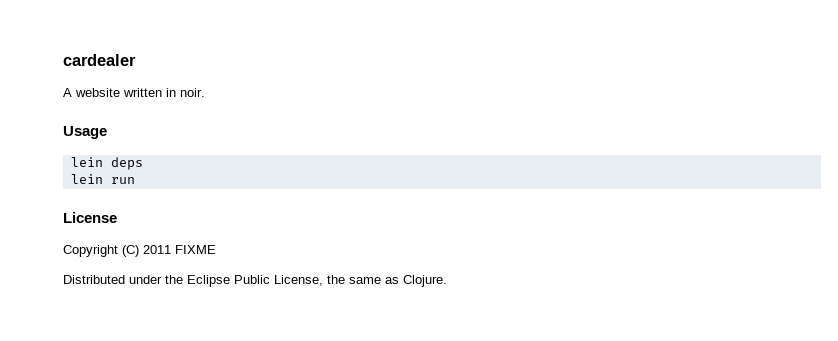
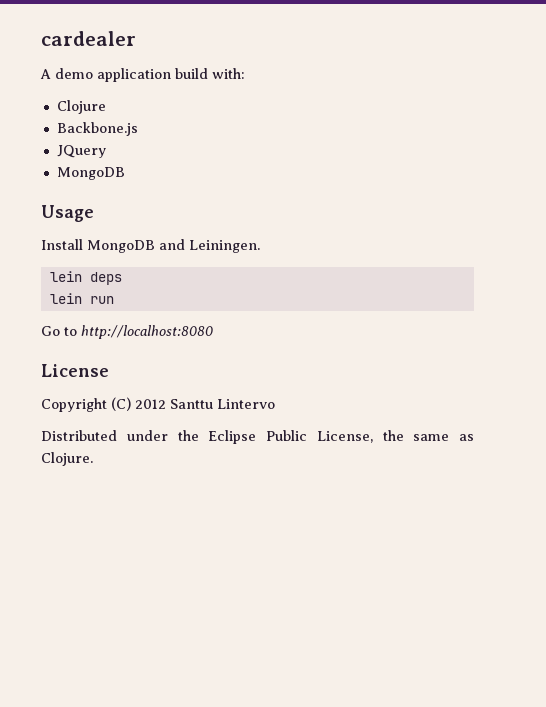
- A website written in noir.
+ A demo application build with:
+ Clojure
+ Backbone.js
+ JQuery
+ MongoDB
  Usage
+ Install MongoDB and Leiningen.
+ Go to http://localhost:8080
- Copyright (C) 2011 FIXME
+ Copyright (C) 2012 Santtu Lintervo

